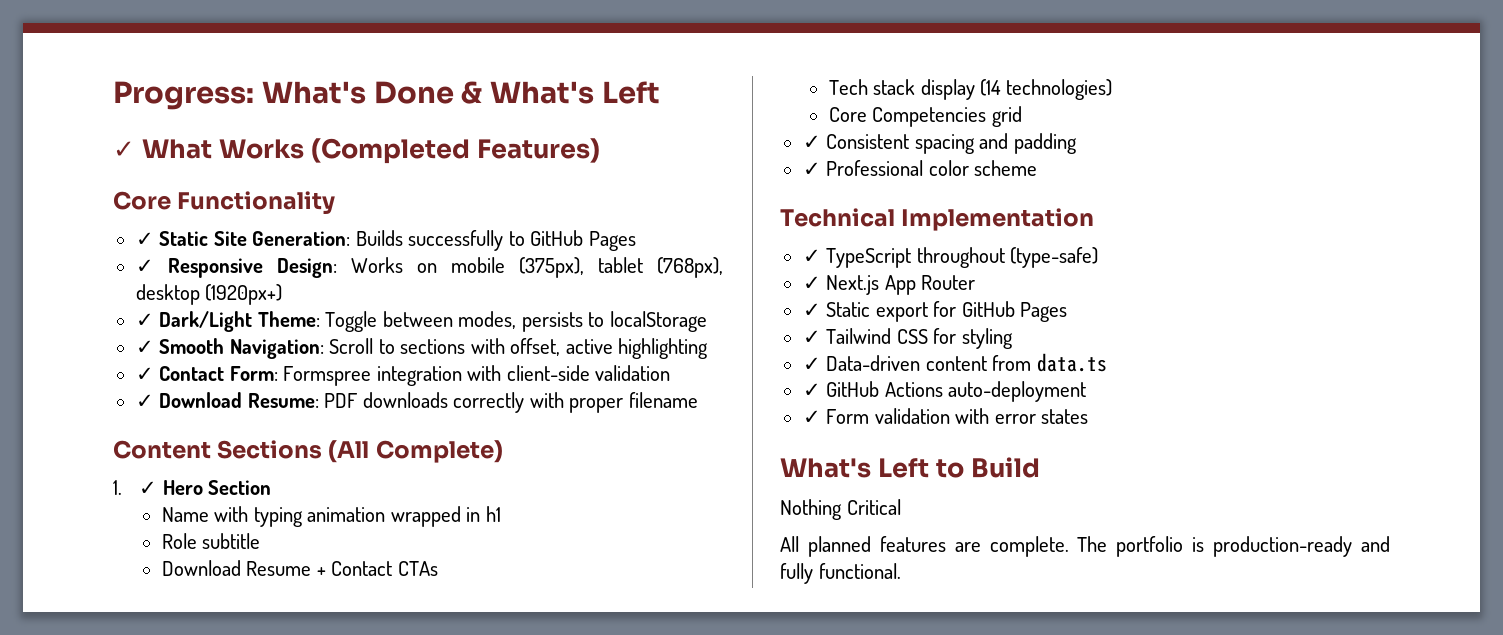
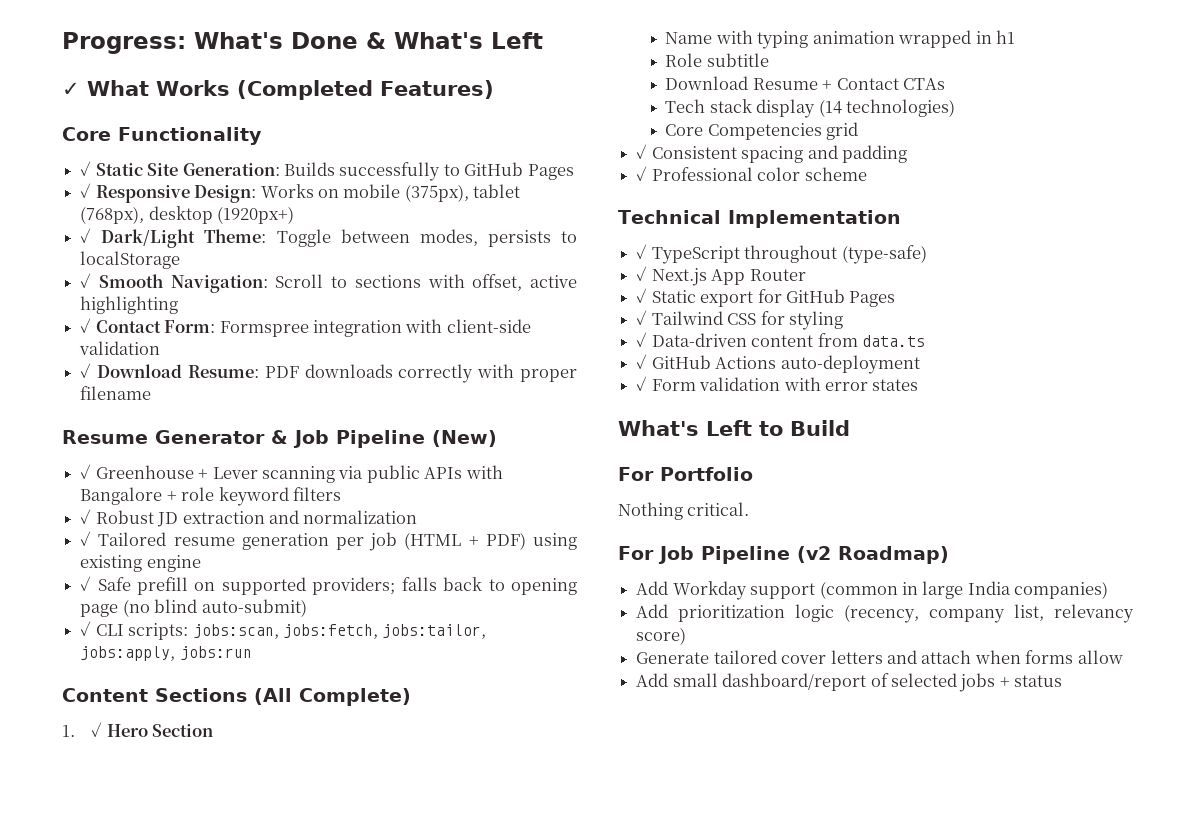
+ Resume Generator & Job Pipeline (New)
+ ✓ Greenhouse + Lever scanning via public APIs with Bangalore + role keyword filters
+ ✓ Robust JD extraction and normalization
+ ✓ Tailored resume generation per job (HTML + PDF) using existing engine
+ ✓ Safe prefill on supported providers; falls back to opening page (no blind auto-submit)
+ ✓ CLI scripts: jobs:scan, jobs:fetch, jobs:tailor, jobs:apply, jobs:run
+ For Portfolio
- Nothing Critical
- All planned features are complete. The portfolio is production-ready and fully functional.
+ Nothing critical.
+ For Job Pipeline (v2 Roadmap)
+ Add Workday support (common in large India companies)
+ Add prioritization logic (recency, company list, relevancy score)
+ Generate tailored cover letters and attach when forms allow
+ Add small dashboard/report of selected jobs + status

